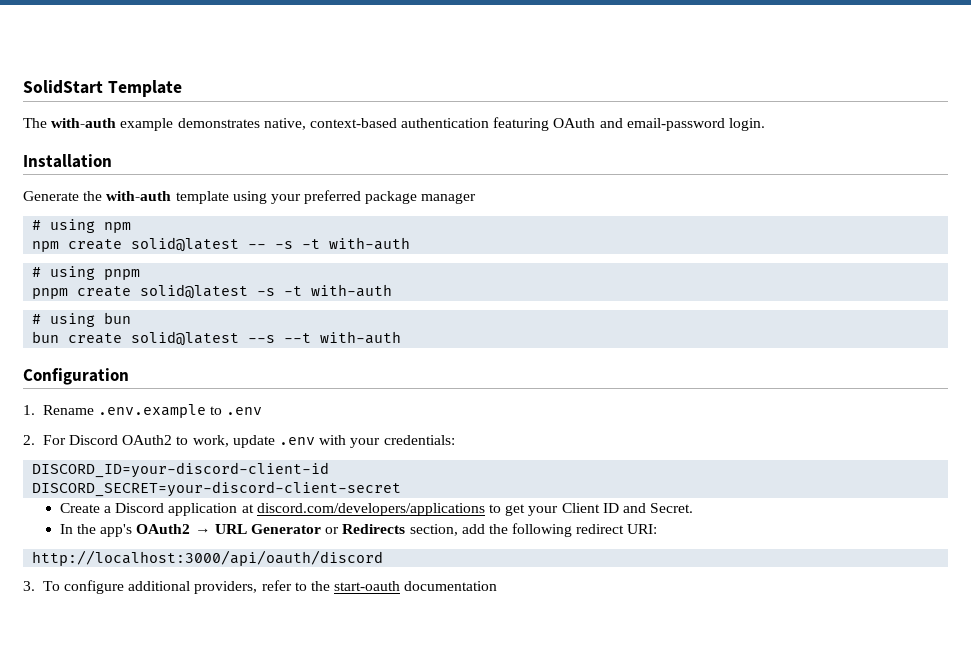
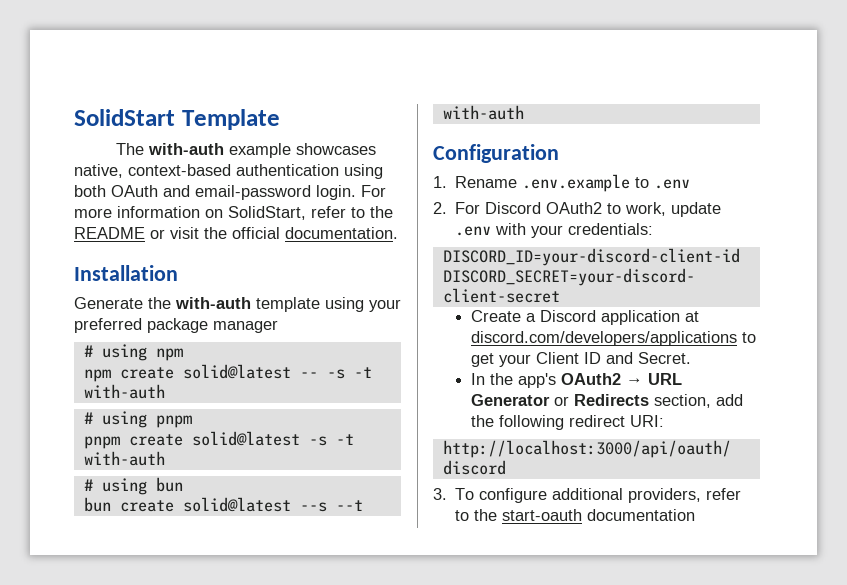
- The with-auth example demonstrates native, context-based authentication featuring OAuth and email-password login.
+ The with-auth example showcases native, context-based authentication using both OAuth and email-password login. For more information on SolidStart, refer to the README or visit the official documentation.

